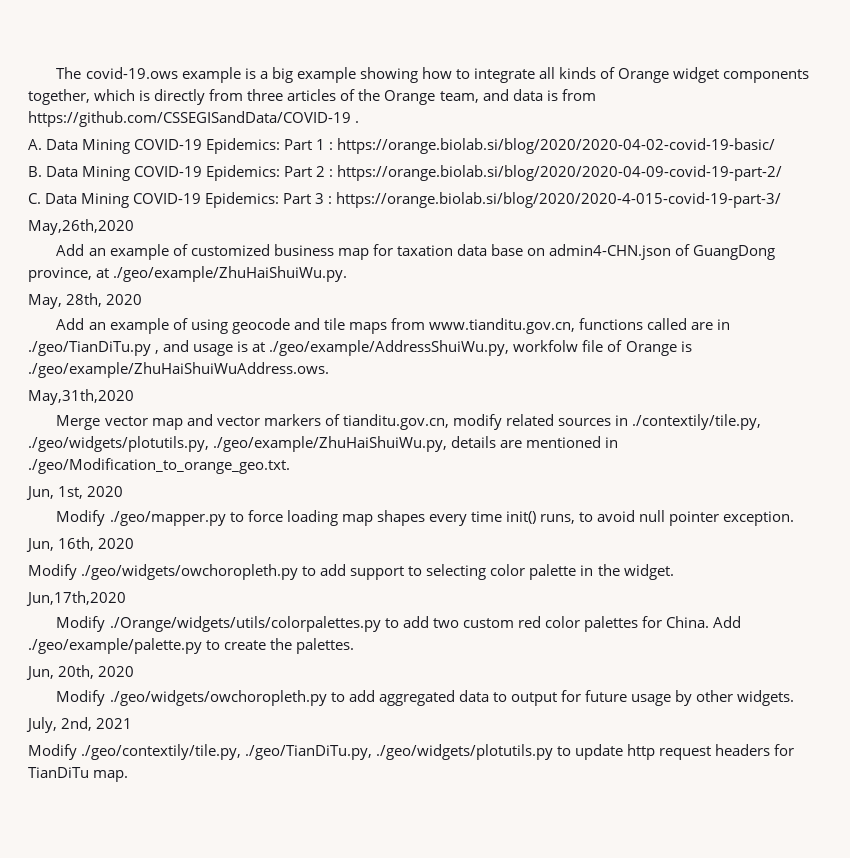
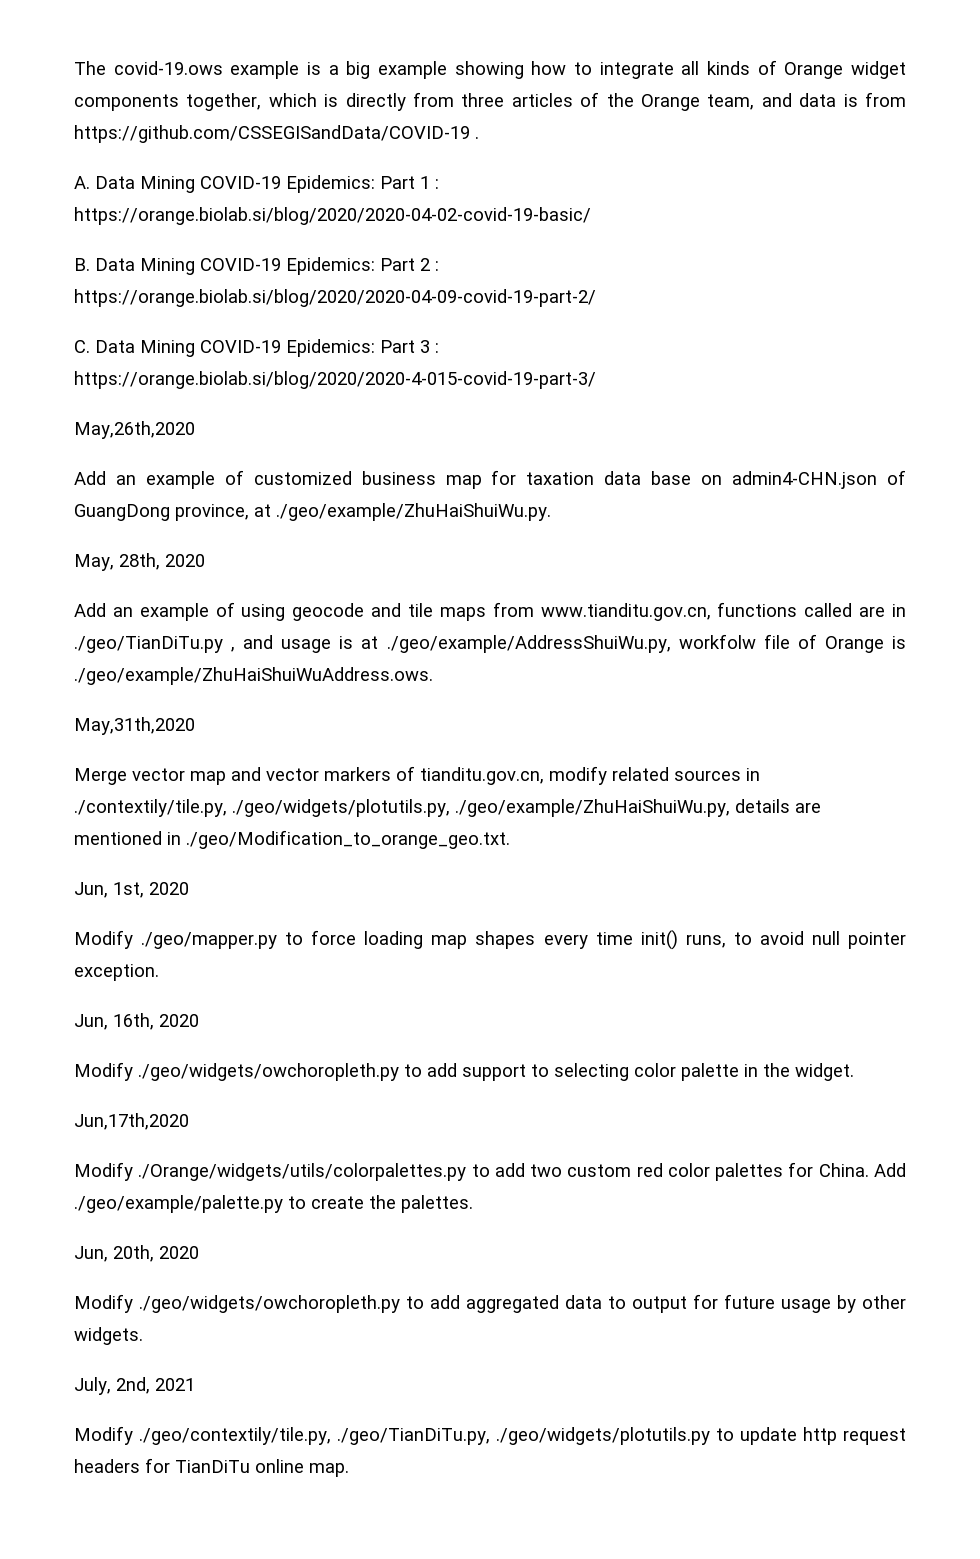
- Modify ./geo/contextily/tile.py, ./geo/TianDiTu.py, ./geo/widgets/plotutils.py to update http request headers for TianDiTu map.
+ Modify ./geo/contextily/tile.py, ./geo/TianDiTu.py, ./geo/widgets/plotutils.py to update http request headers for TianDiTu online map.

